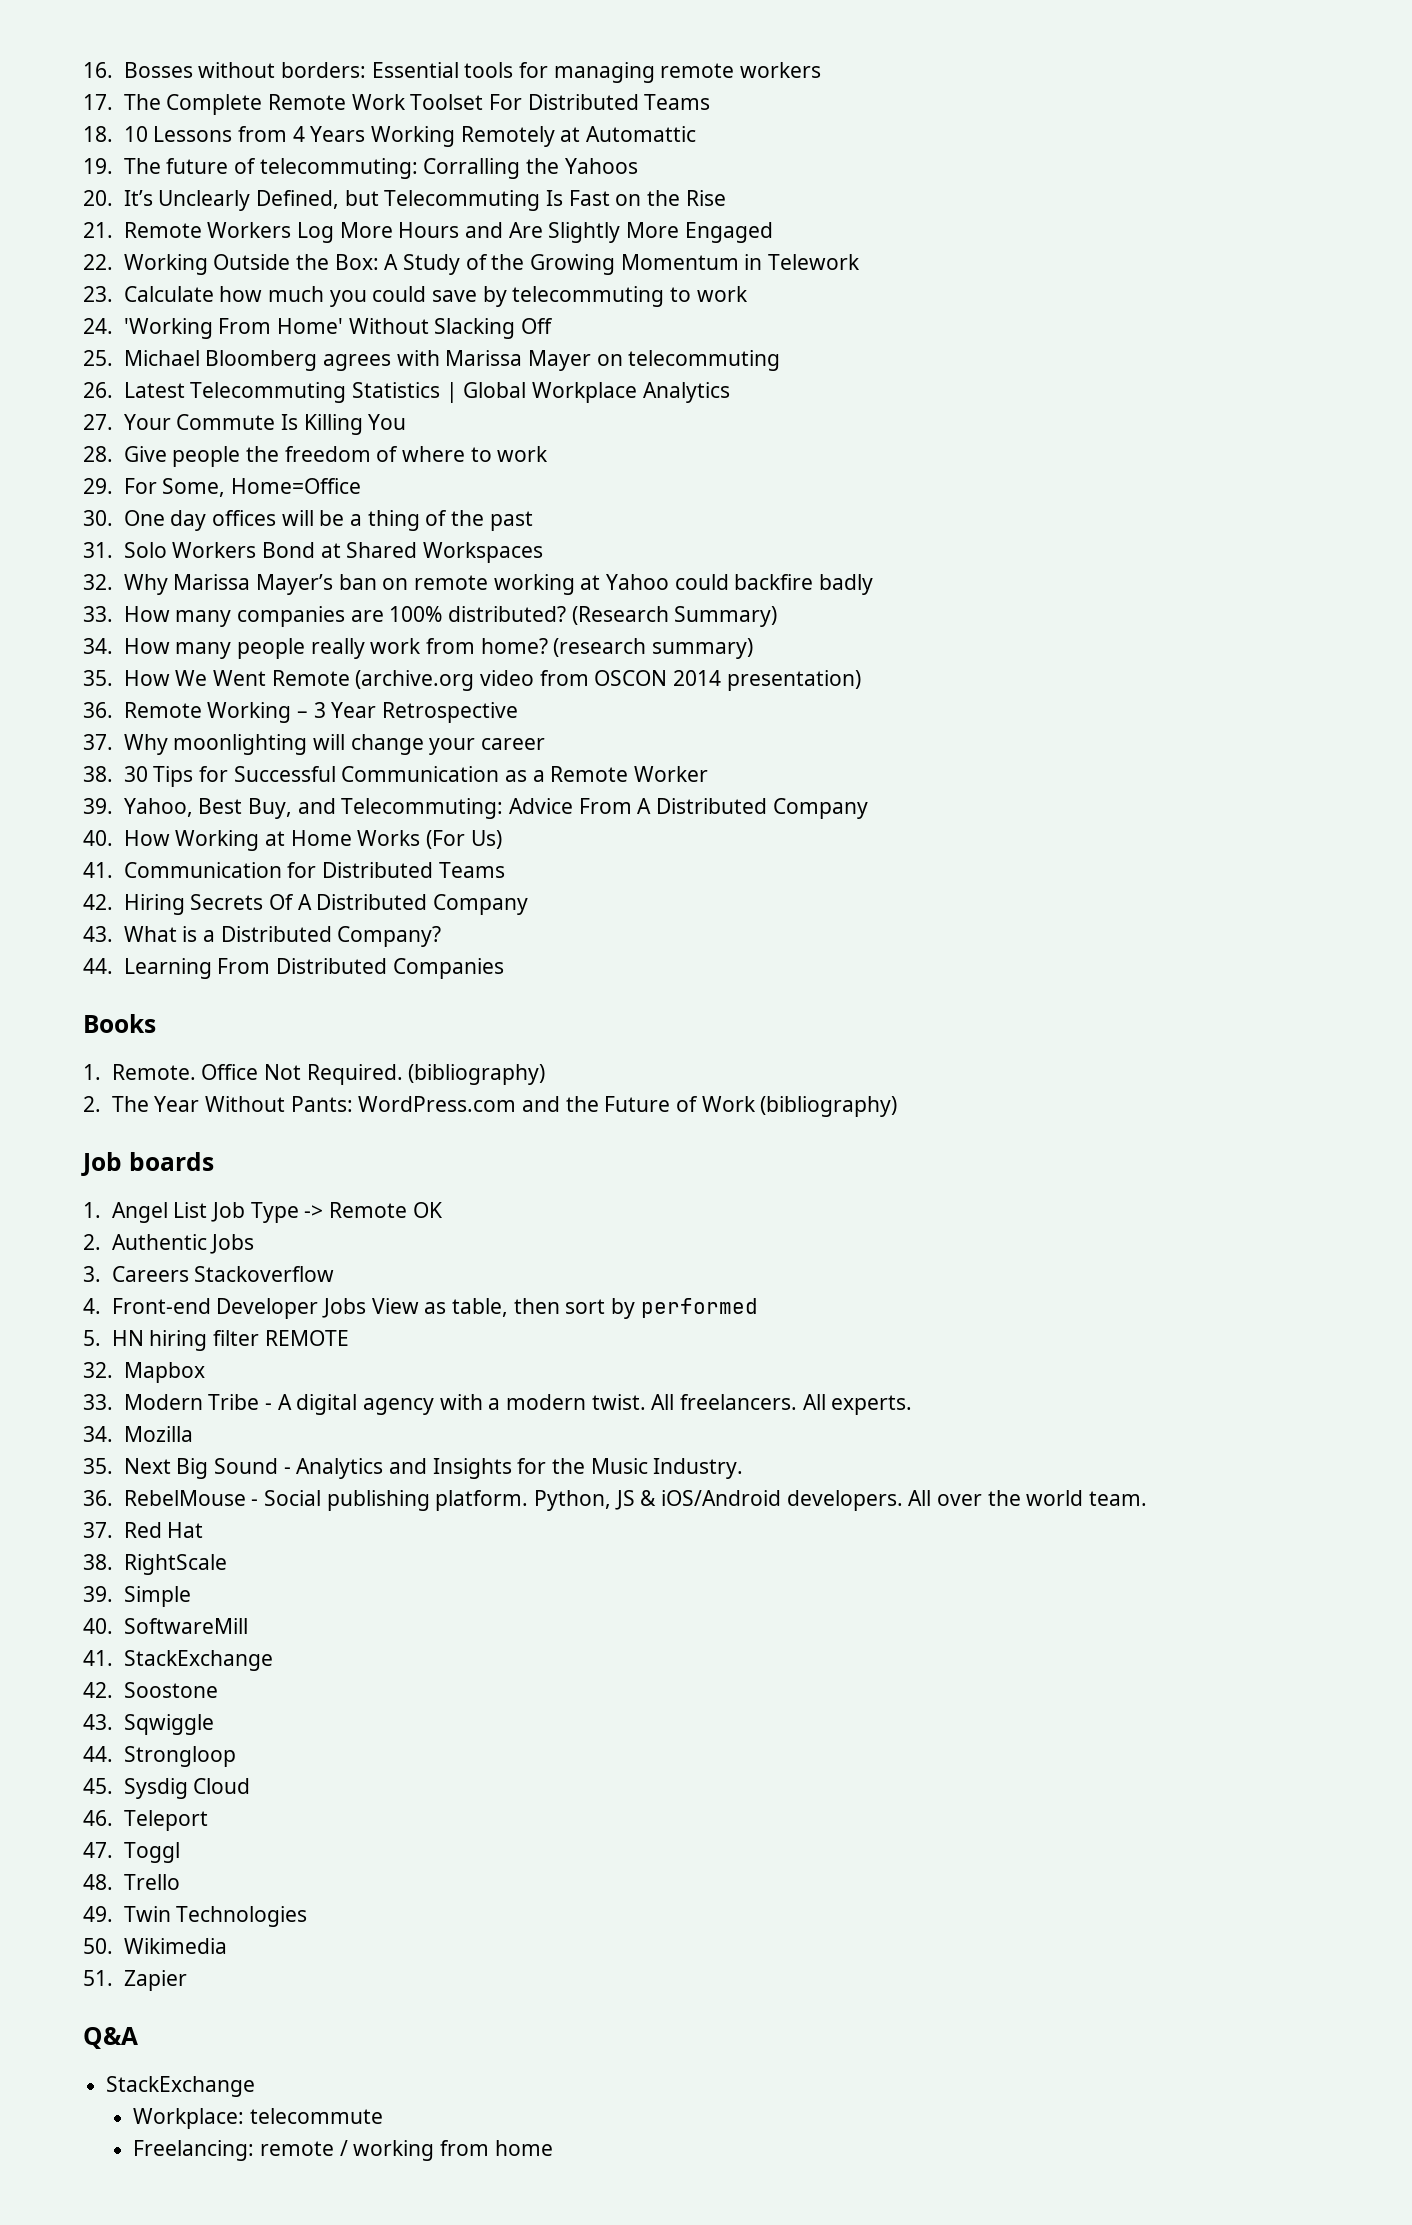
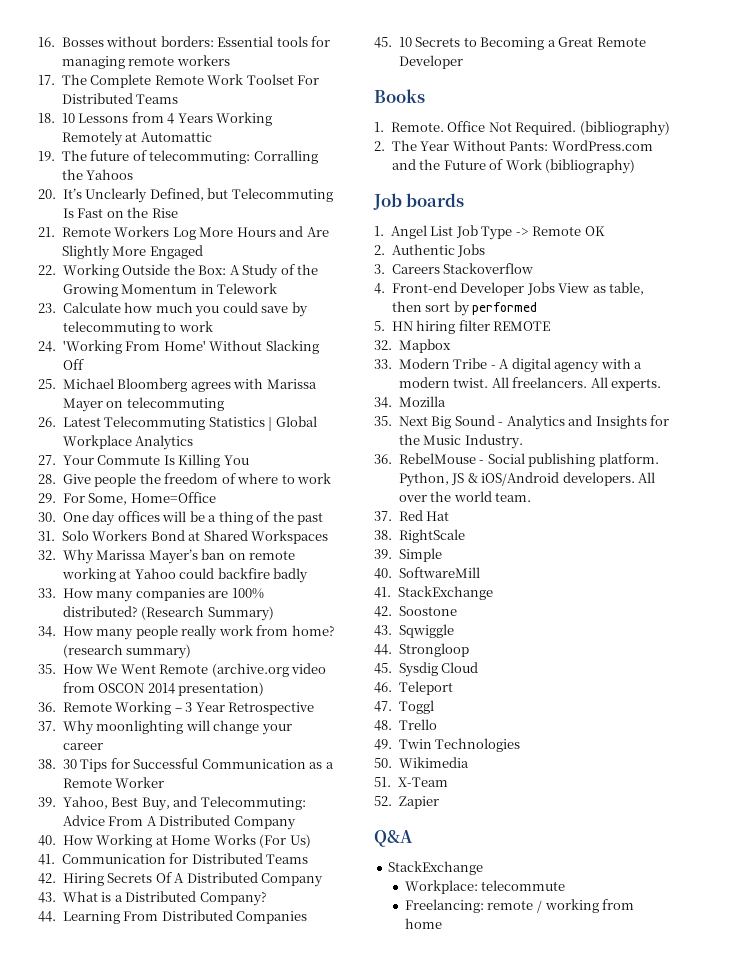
+ 45. 10 Secrets to Becoming a Great Remote Developer
- 51. Zapier
+ 51. X-Team
+ 52. Zapier

